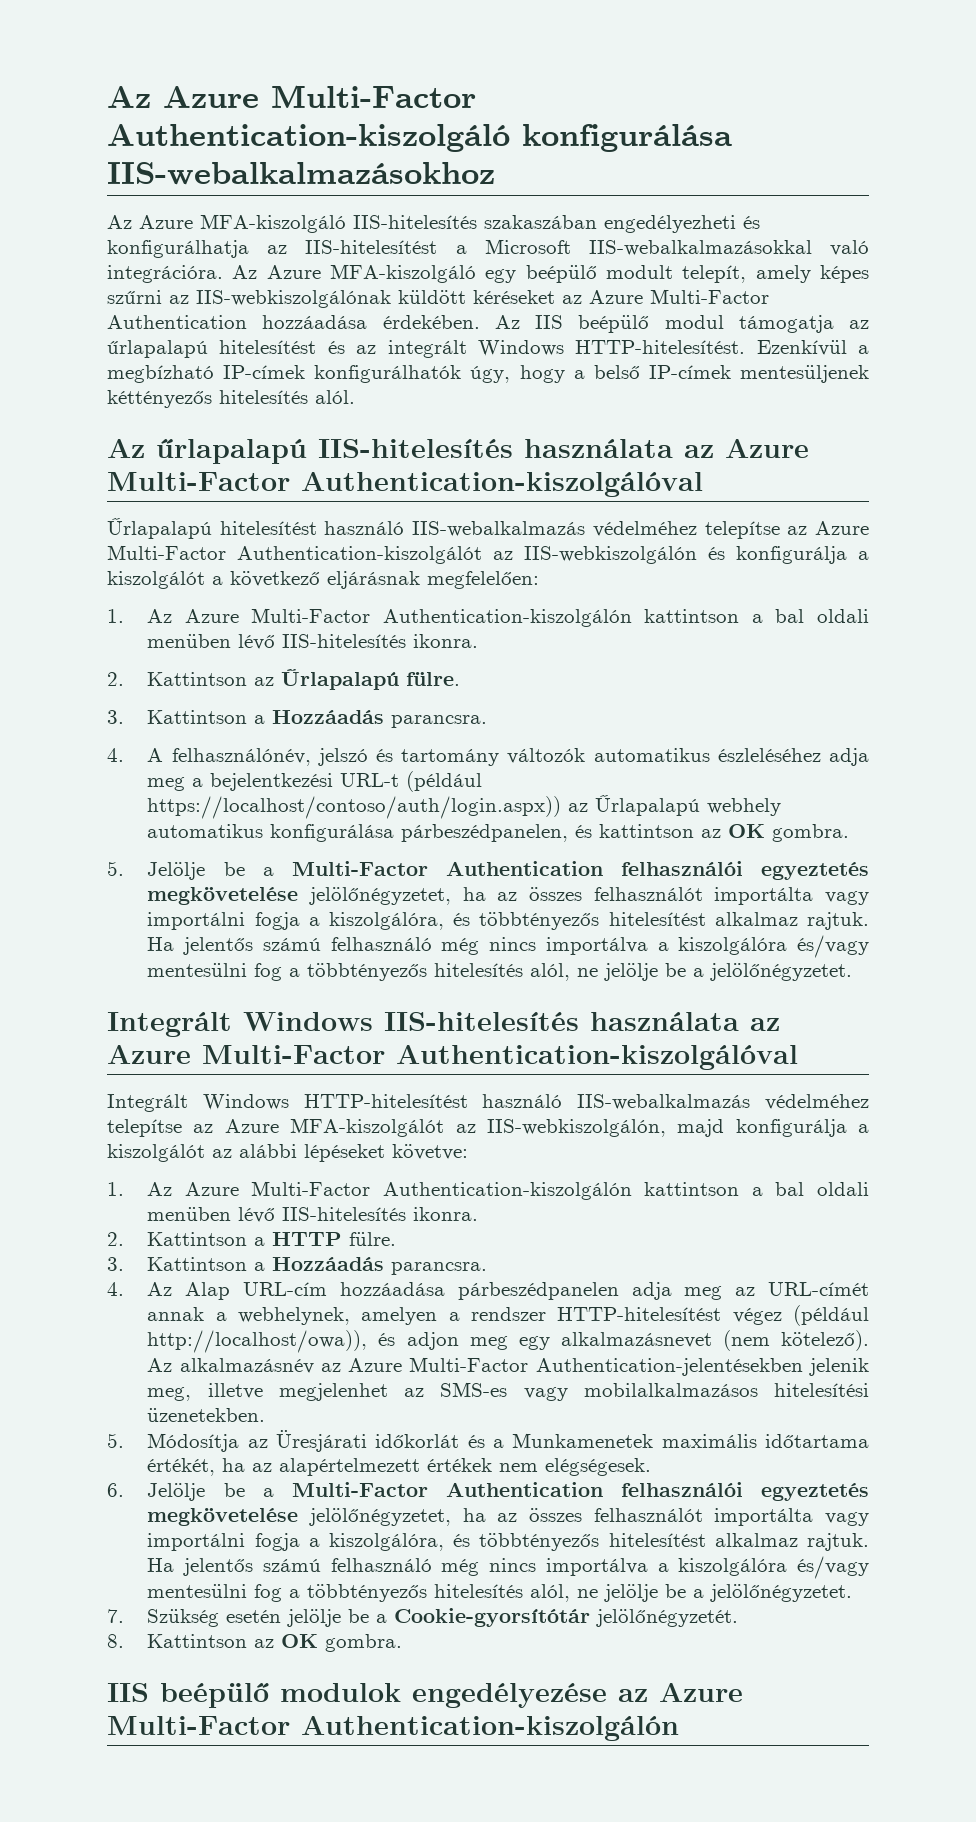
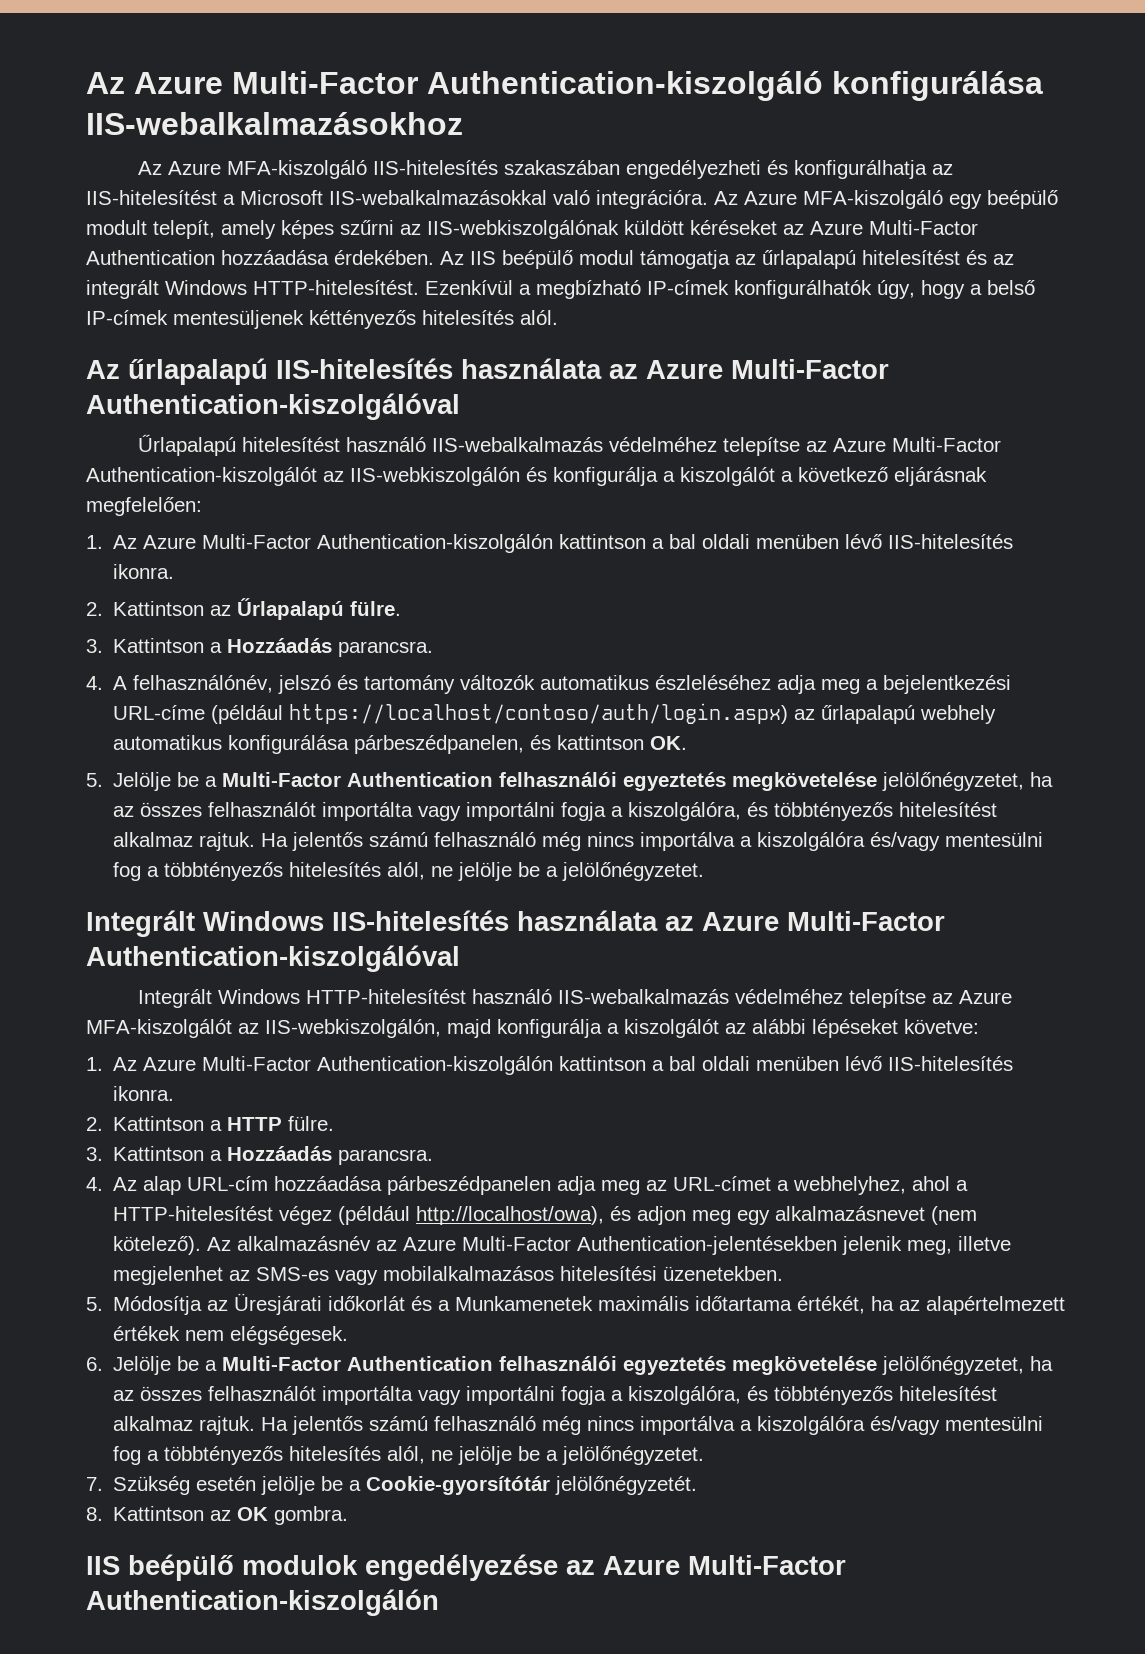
- 4. A felhasználónév, jelszó és tartomány változók automatikus észleléséhez adja meg a bejelentkezési URL-t (például https://localhost/contoso/auth/login.aspx)) az Űrlapalapú webhely automatikus konfigurálása párbeszédpanelen, és kattintson az OK gombra.
+ 4. A felhasználónév, jelszó és tartomány változók automatikus észleléséhez adja meg a bejelentkezési URL-címe (például https://localhost/contoso/auth/login.aspx) az űrlapalapú webhely automatikus konfigurálása párbeszédpanelen, és kattintson OK.
- 4. Az Alap URL-cím hozzáadása párbeszédpanelen adja meg az URL-címét annak a webhelynek, amelyen a rendszer HTTP-hitelesítést végez (például http://localhost/owa)), és adjon meg egy alkalmazásnevet (nem kötelező).
+ 4. Az alap URL-cím hozzáadása párbeszédpanelen adja meg az URL-címet a webhelyhez, ahol a HTTP-hitelesítést végez (például http://localhost/owa), és adjon meg egy alkalmazásnevet (nem kötelező).

